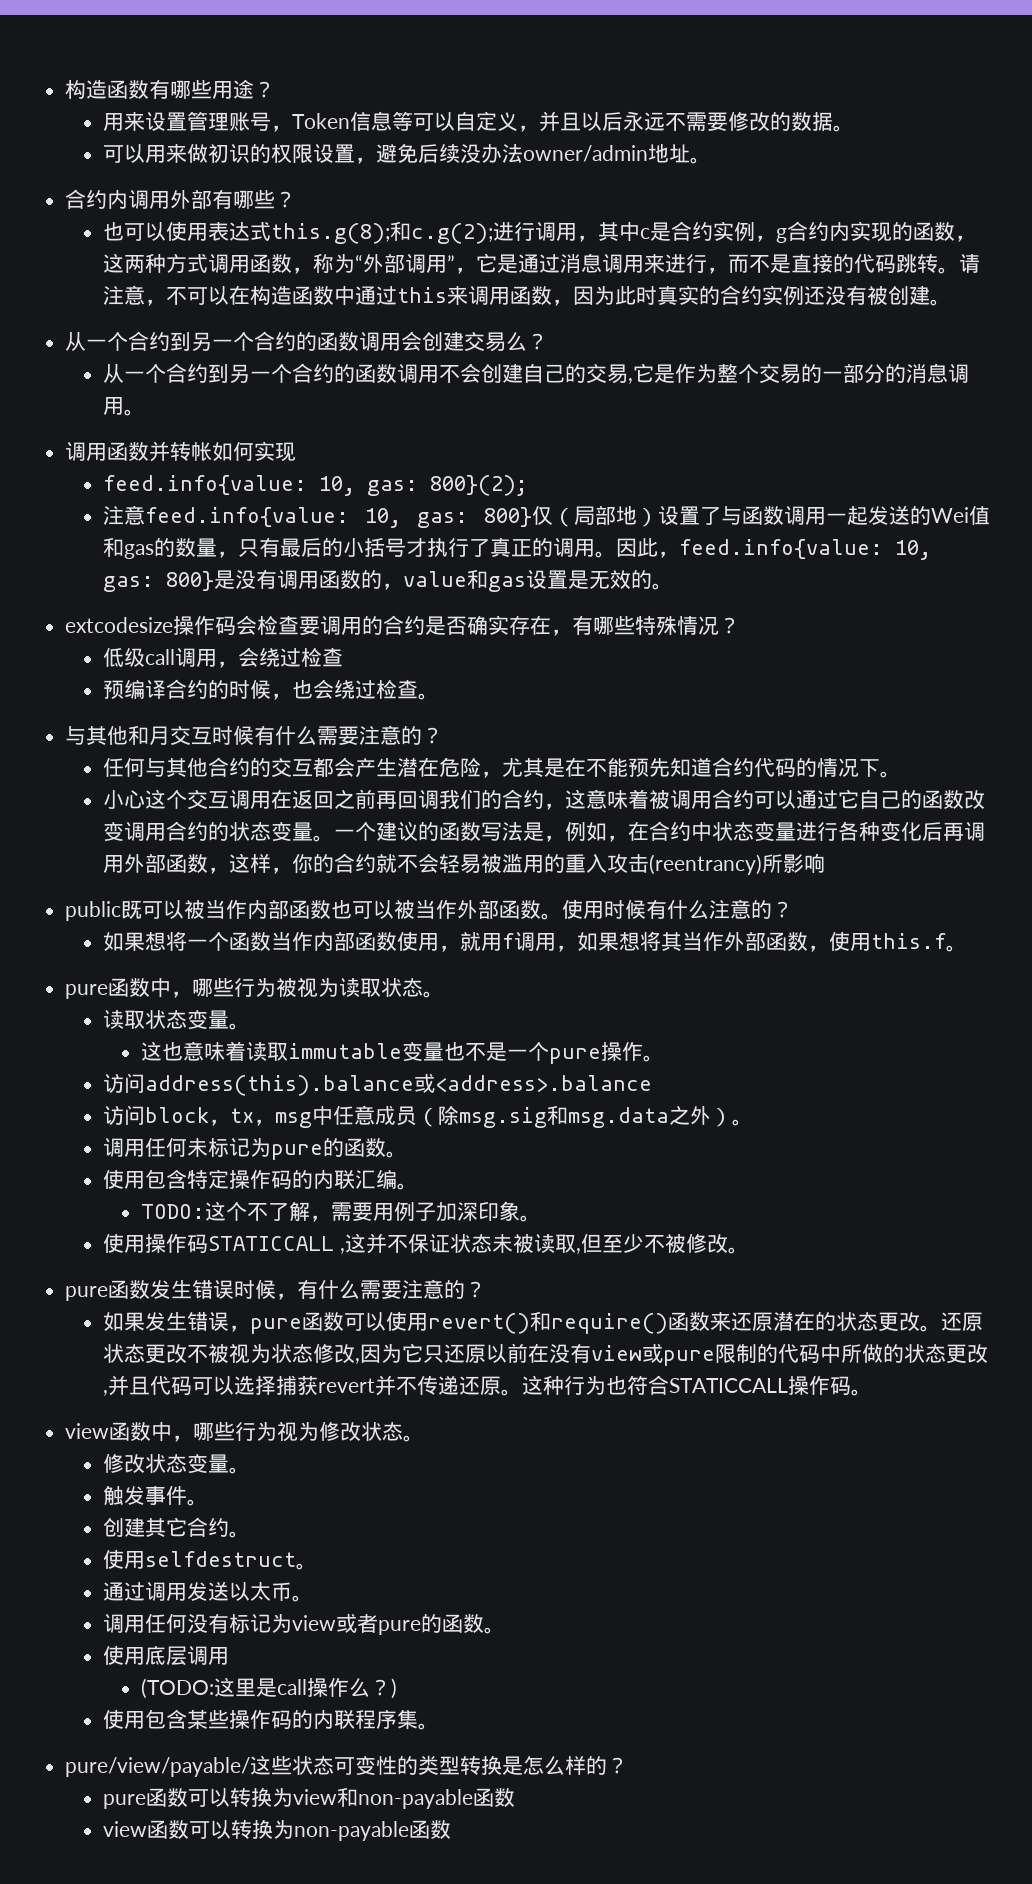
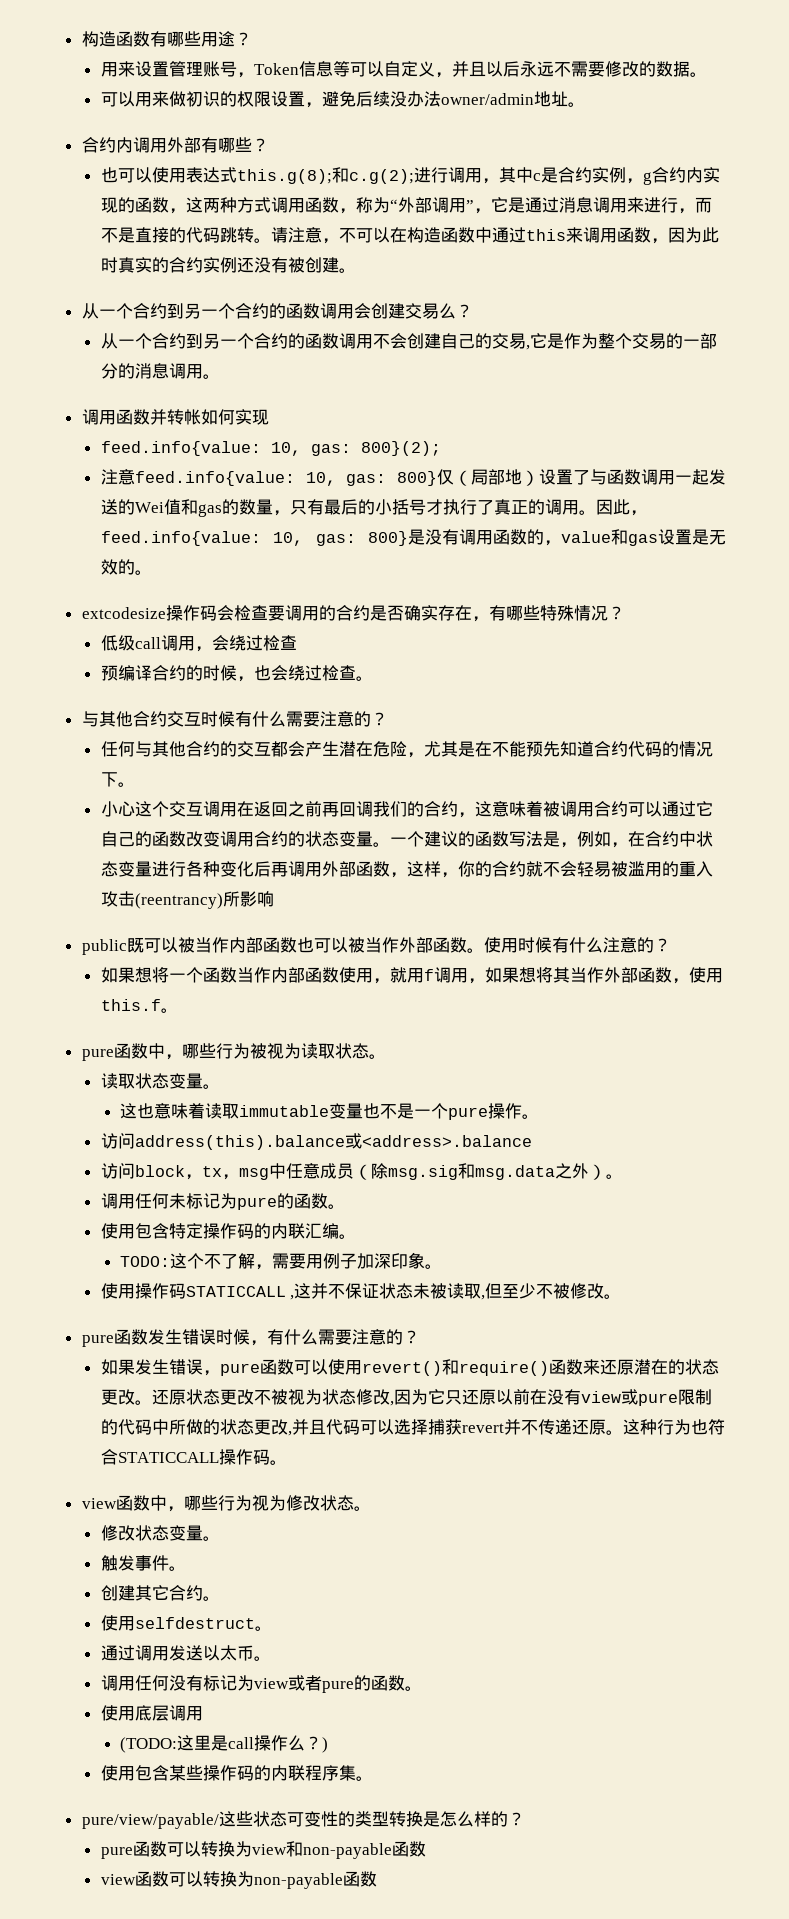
- 与其他和月交互时候有什么需要注意的？
+ 与其他合约交互时候有什么需要注意的？

